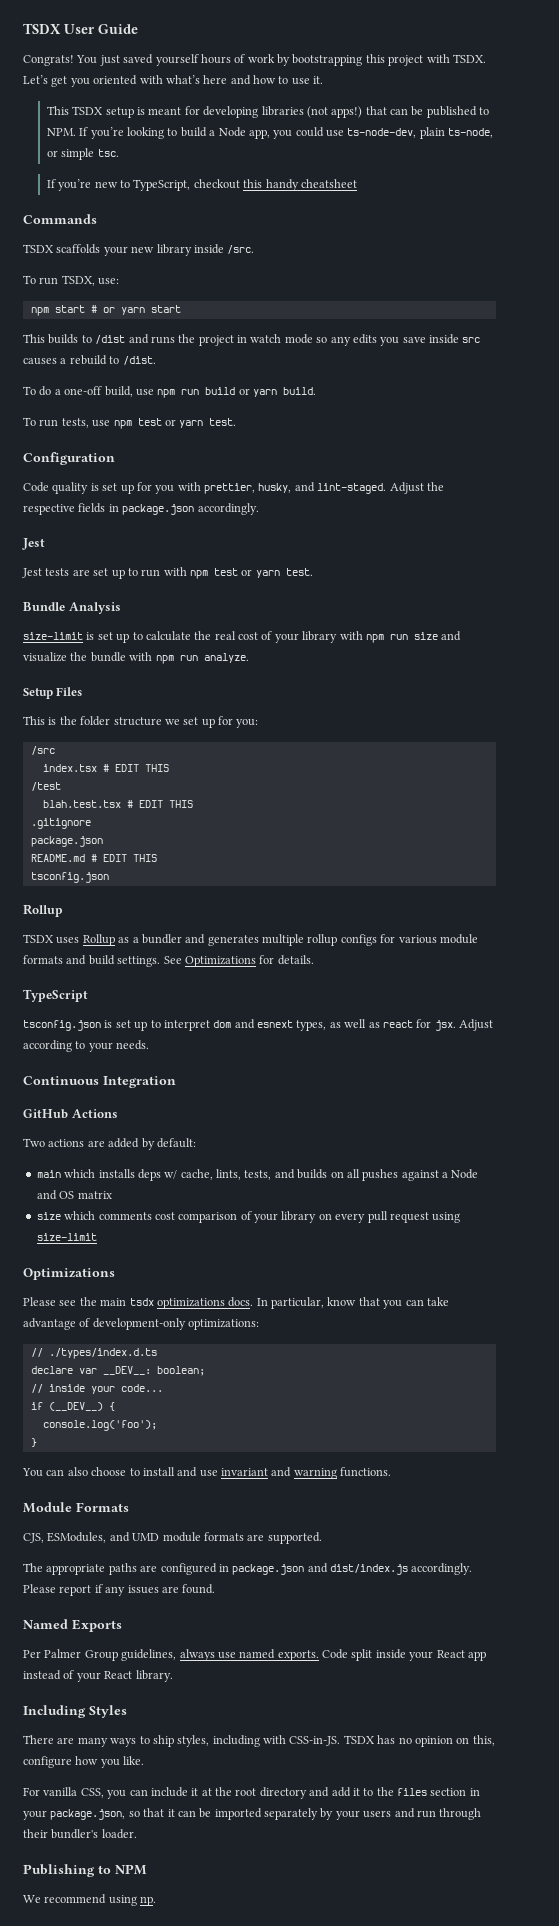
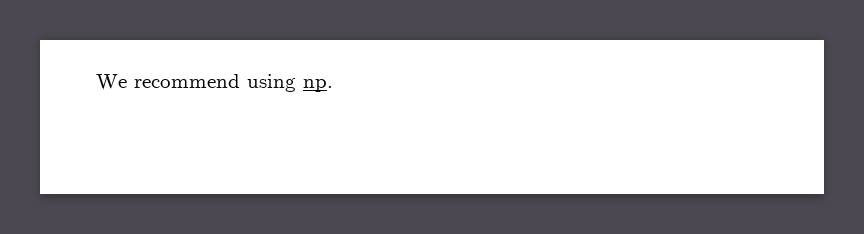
- TSDX User Guide
- Congrats! You just saved yourself hours of work by bootstrapping this project with TSDX. Let’s get you oriented with what’s here and how to use it.
- This TSDX setup is meant for developing libraries (not apps!) that can be published to NPM. If you’re looking to build a Node app, you could use ts-node-dev, plain ts-node, or simple tsc.
- If you’re new to TypeScript, checkout this handy cheatsheet
- Commands
- TSDX scaffolds your new library inside /src.
- To run TSDX, use:
- npm start # or yarn start
- This builds to /dist and runs the project in watch mode so any edits you save inside src causes a rebuild to /dist.
- To do a one-off build, use npm run build or yarn build.
- To run tests, use npm test or yarn test.
- Configuration
- Code quality is set up for you with prettier, husky, and lint-staged. Adjust the respective fields in package.json accordingly.
- Jest
- Jest tests are set up to run with npm test or yarn test.
- Bundle Analysis
- size-limit is set up to calculate the real cost of your library with npm run size and visualize the bundle with npm run analyze.
- Setup Files
- This is the folder structure we set up for you:
- /src
- index.tsx # EDIT THIS
- /test
- blah.test.tsx # EDIT THIS
- .gitignore
- package.json
- README.md # EDIT THIS
- tsconfig.json
- Rollup
- TSDX uses Rollup as a bundler and generates multiple rollup configs for various module formats and build settings. See Optimizations for details.
- TypeScript
- tsconfig.json is set up to interpret dom and esnext types, as well as react for jsx. Adjust according to your needs.
- Continuous Integration
- GitHub Actions
- Two actions are added by default:
- main which installs deps w/ cache, lints, tests, and builds on all pushes against a Node and OS matrix
- size which comments cost comparison of your library on every pull request using size-limit
- Optimizations
- Please see the main tsdx optimizations docs. In particular, know that you can take advantage of development-only optimizations:
- // ./types/index.d.ts
- declare var __DEV__: boolean;
- // inside your code...
- if (__DEV__) {
- console.log('foo');
- }
- You can also choose to install and use invariant and warning functions.
- Module Formats
- CJS, ESModules, and UMD module formats are supported.
- The appropriate paths are configured in package.json and dist/index.js accordingly. Please report if any issues are found.
- Named Exports
- Per Palmer Group guidelines, always use named exports. Code split inside your React app instead of your React library.
- Including Styles
- There are many ways to ship styles, including with CSS-in-JS. TSDX has no opinion on this, configure how you like.
- For vanilla CSS, you can include it at the root directory and add it to the files section in your package.json, so that it can be imported separately by your users and run through their bundler's loader.
- Publishing to NPM

